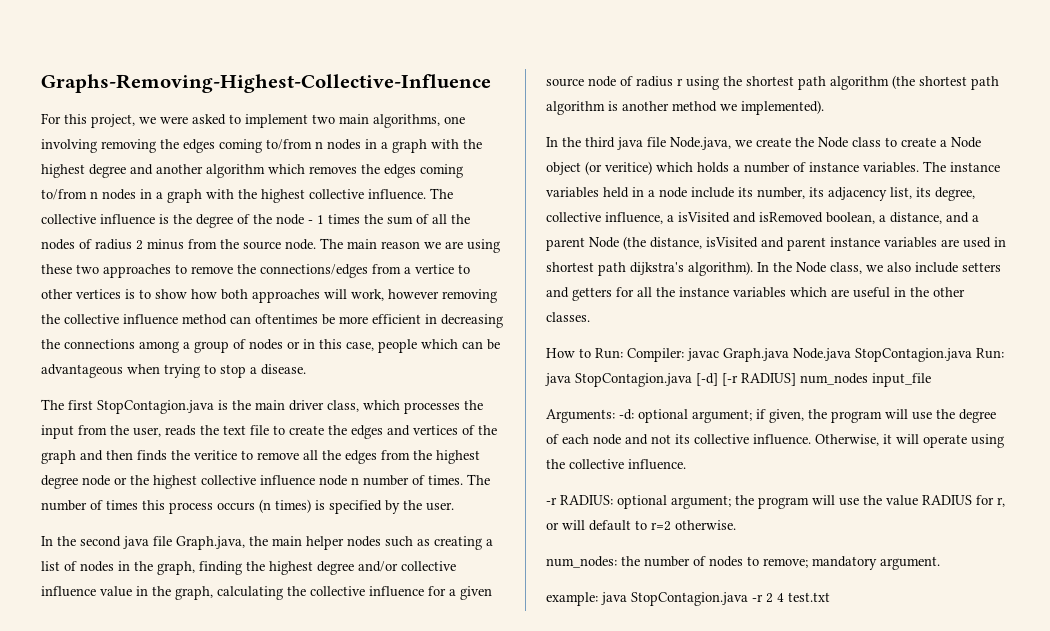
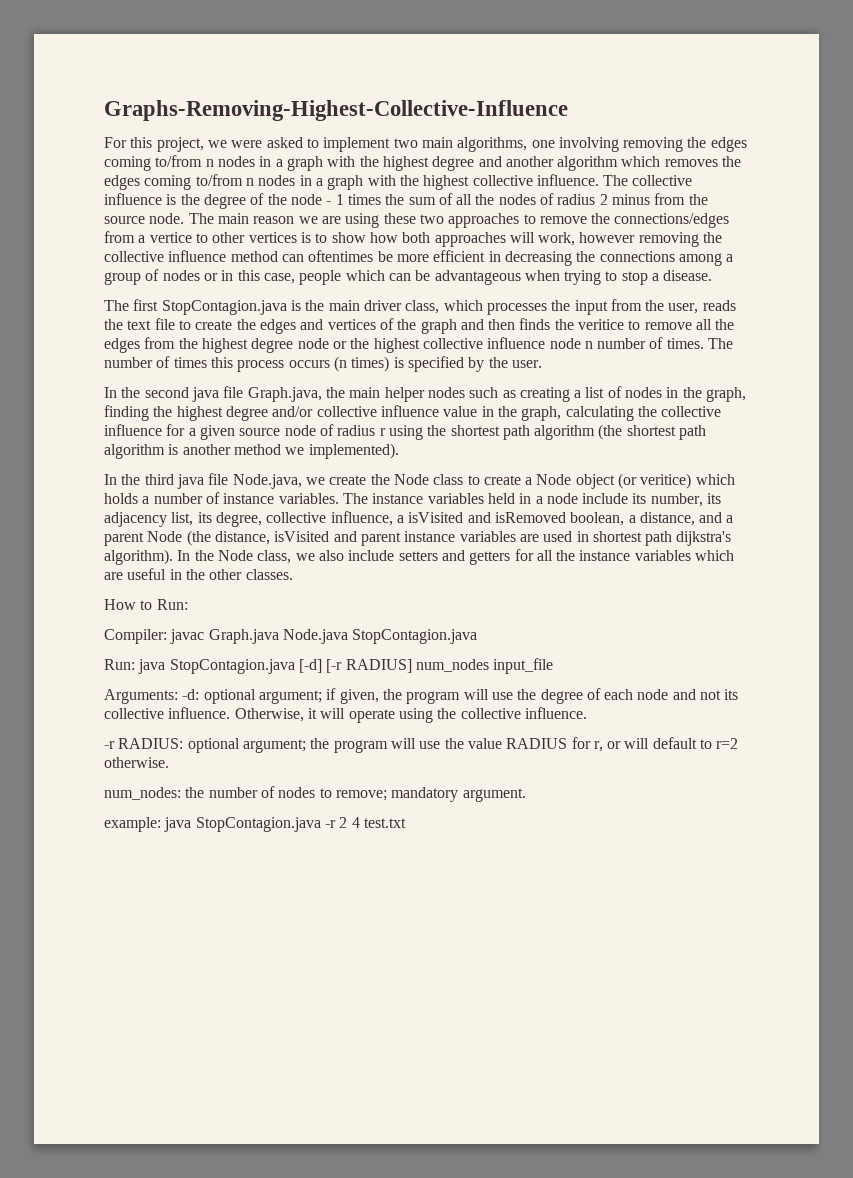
- How to Run: Compiler: javac Graph.java Node.java StopContagion.java Run: java StopContagion.java [-d] [-r RADIUS] num_nodes input_file
+ How to Run:
+ Compiler: javac Graph.java Node.java StopContagion.java
+ Run: java StopContagion.java [-d] [-r RADIUS] num_nodes input_file

